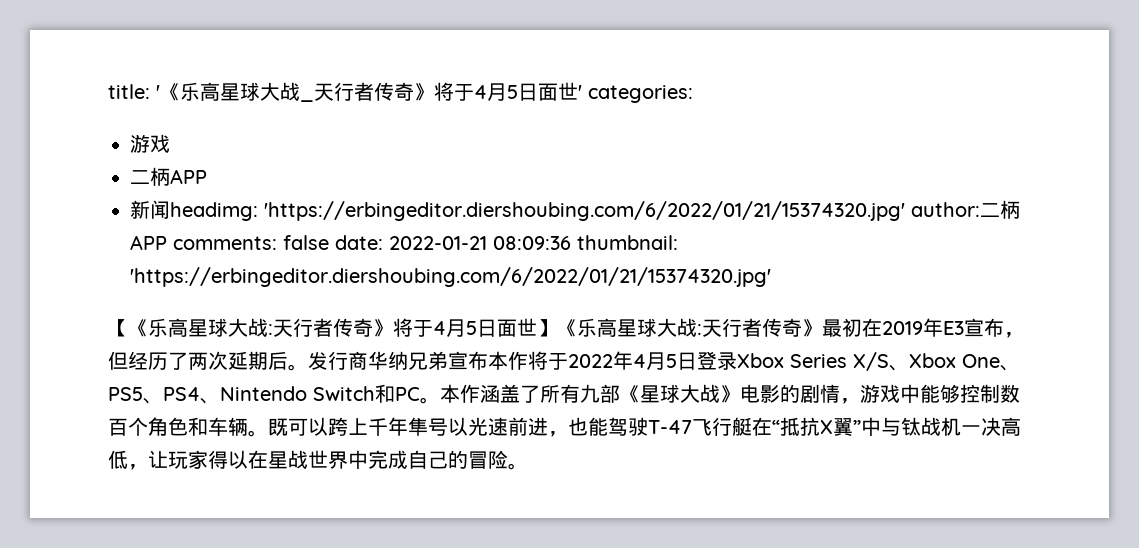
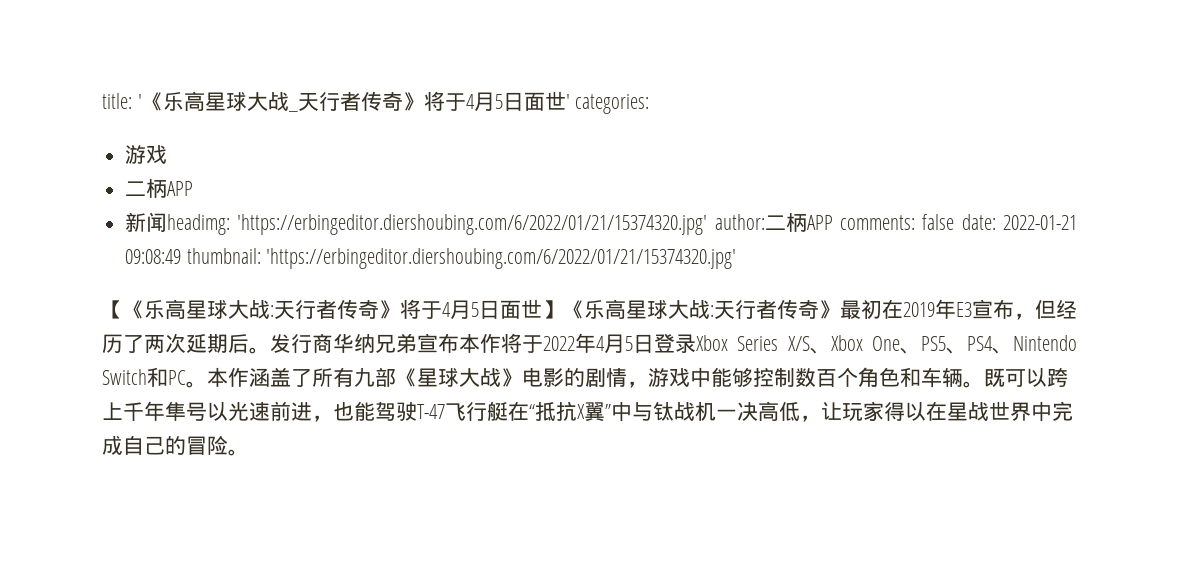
- 新闻headimg: 'https://erbingeditor.diershoubing.com/6/2022/01/21/15374320.jpg' author:二柄APP comments: false date: 2022-01-21 08:09:36 thumbnail: 'https://erbingeditor.diershoubing.com/6/2022/01/21/15374320.jpg'
+ 新闻headimg: 'https://erbingeditor.diershoubing.com/6/2022/01/21/15374320.jpg' author:二柄APP comments: false date: 2022-01-21 09:08:49 thumbnail: 'https://erbingeditor.diershoubing.com/6/2022/01/21/15374320.jpg'

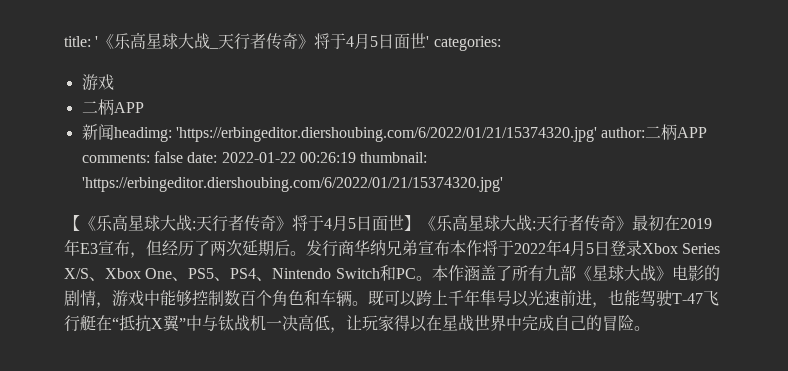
- 新闻headimg: 'https://erbingeditor.diershoubing.com/6/2022/01/21/15374320.jpg' author:二柄APP comments: false date: 2022-01-21 09:08:49 thumbnail: 'https://erbingeditor.diershoubing.com/6/2022/01/21/15374320.jpg'
+ 新闻headimg: 'https://erbingeditor.diershoubing.com/6/2022/01/21/15374320.jpg' author:二柄APP comments: false date: 2022-01-22 00:26:19 thumbnail: 'https://erbingeditor.diershoubing.com/6/2022/01/21/15374320.jpg'

